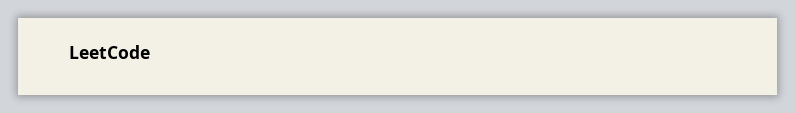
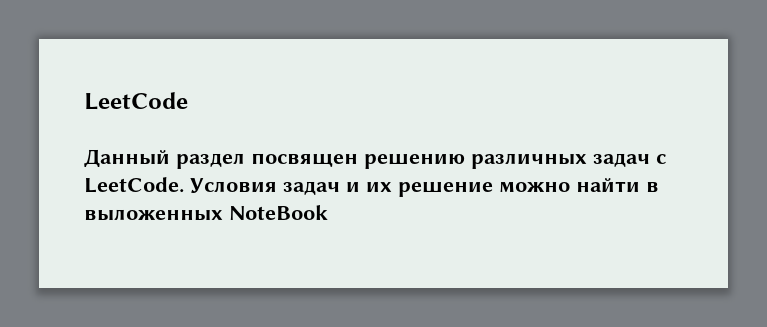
+ Данный раздел посвящен решению различных задач с LeetCode. Условия задач и их решение можно найти в выложенных NoteBook

